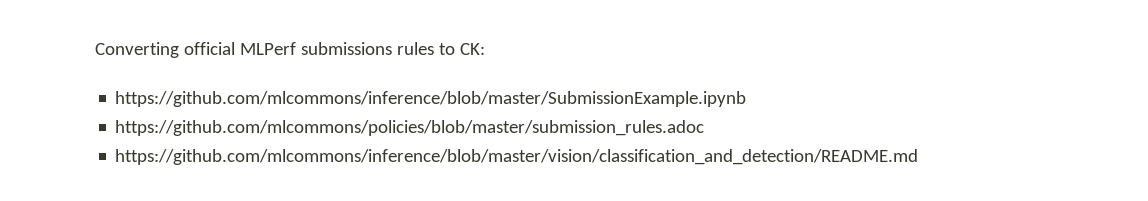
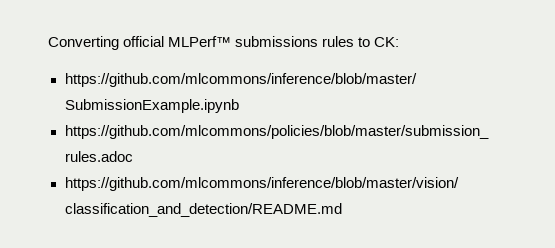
- Converting official MLPerf submissions rules to CK:
+ Converting official MLPerf™ submissions rules to CK:

